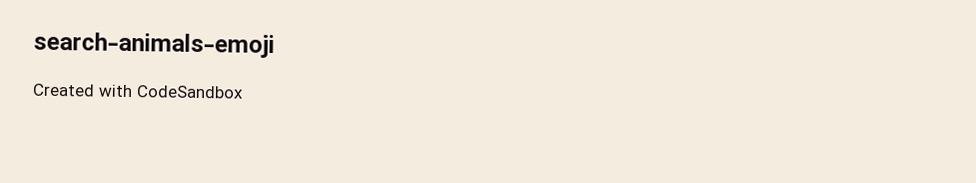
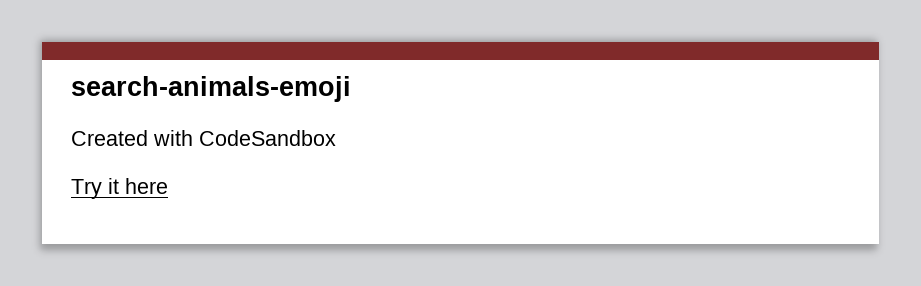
+ Try it here

